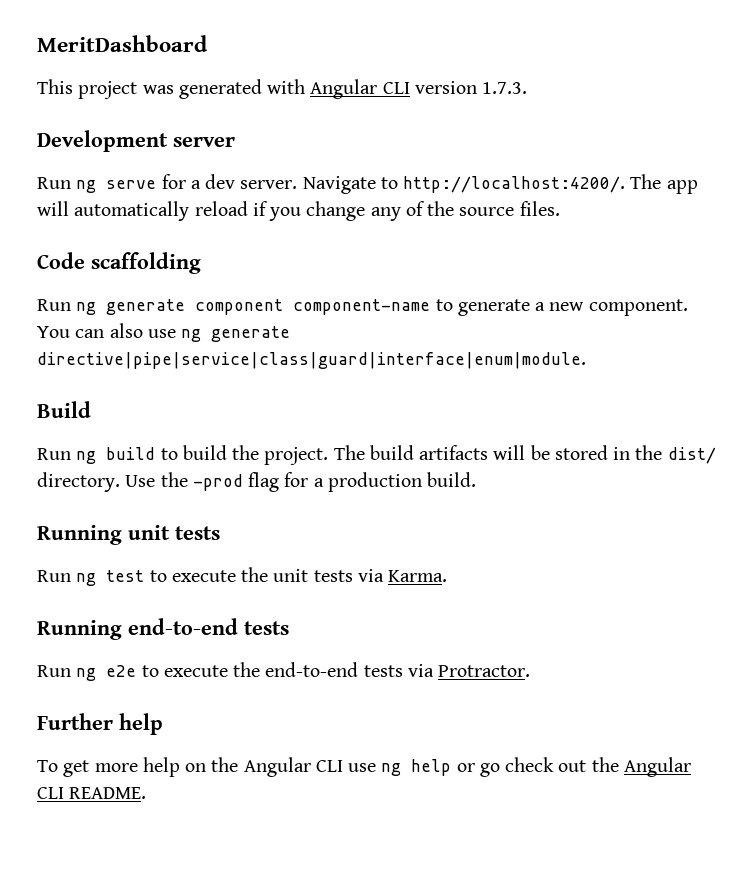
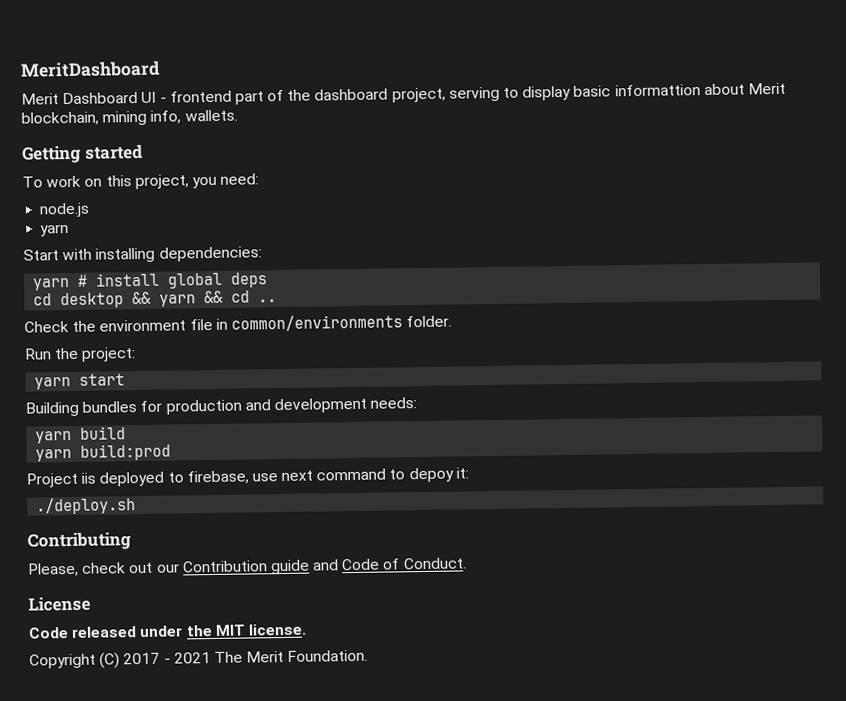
- This project was generated with Angular CLI version 1.7.3.
- Development server
- Run ng serve for a dev server. Navigate to http://localhost:4200/. The app will automatically reload if you change any of the source files.
- Code scaffolding
- Run ng generate component component-name to generate a new component. You can also use ng generate directive|pipe|service|class|guard|interface|enum|module.
- Build
- Run ng build to build the project. The build artifacts will be stored in the dist/ directory. Use the -prod flag for a production build.
- Running unit tests
- Run ng test to execute the unit tests via Karma.
- Running end-to-end tests
- Run ng e2e to execute the end-to-end tests via Protractor.
- Further help
- To get more help on the Angular CLI use ng help or go check out the Angular CLI README.
+ Merit Dashboard UI - frontend part of the dashboard project, serving to display basic informattion about Merit blockchain, mining info, wallets.
+ Getting started
+ To work on this project, you need:
+ node.js
+ yarn
+ Start with installing dependencies:
+ yarn # install global deps
+ cd desktop && yarn && cd ..
+ Check the environment file in common/environments folder.
+ Run the project:
+ yarn start
+ Building bundles for production and development needs:
+ yarn build
+ yarn build:prod
+ Project iis deployed to firebase, use next command to depoy it:
+ ./deploy.sh
+ Contributing
+ Please, check out our Contribution guide and Code of Conduct.
+ License
+ Code released under the MIT license.
+ Copyright (C) 2017 - 2021 The Merit Foundation.

